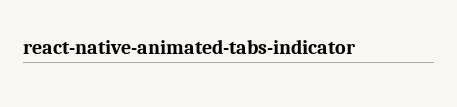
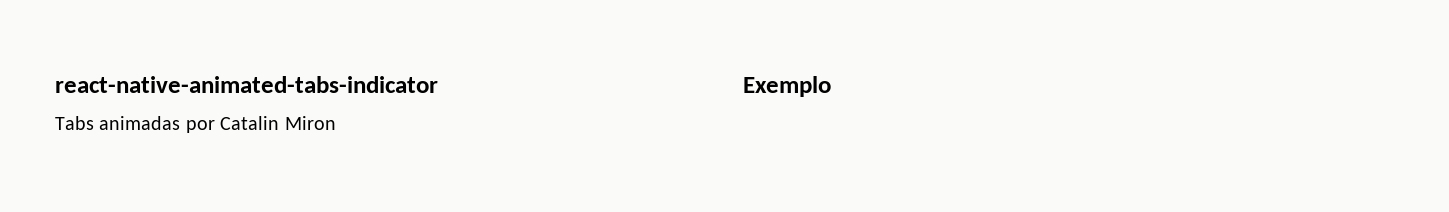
+ Tabs animadas por Catalin Miron
+ Exemplo

